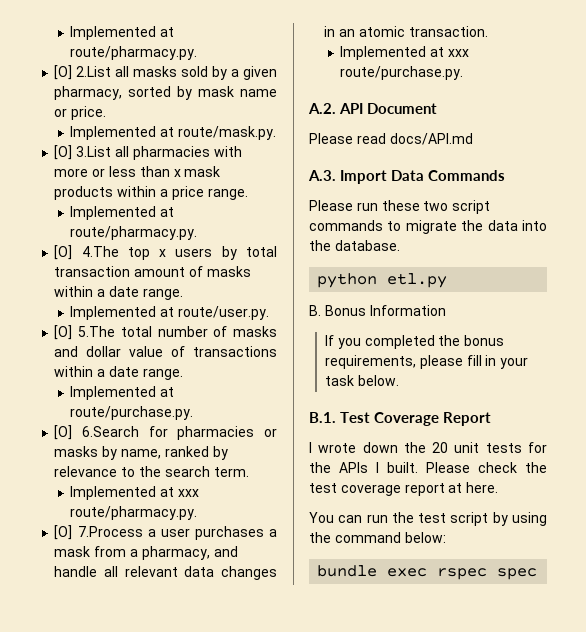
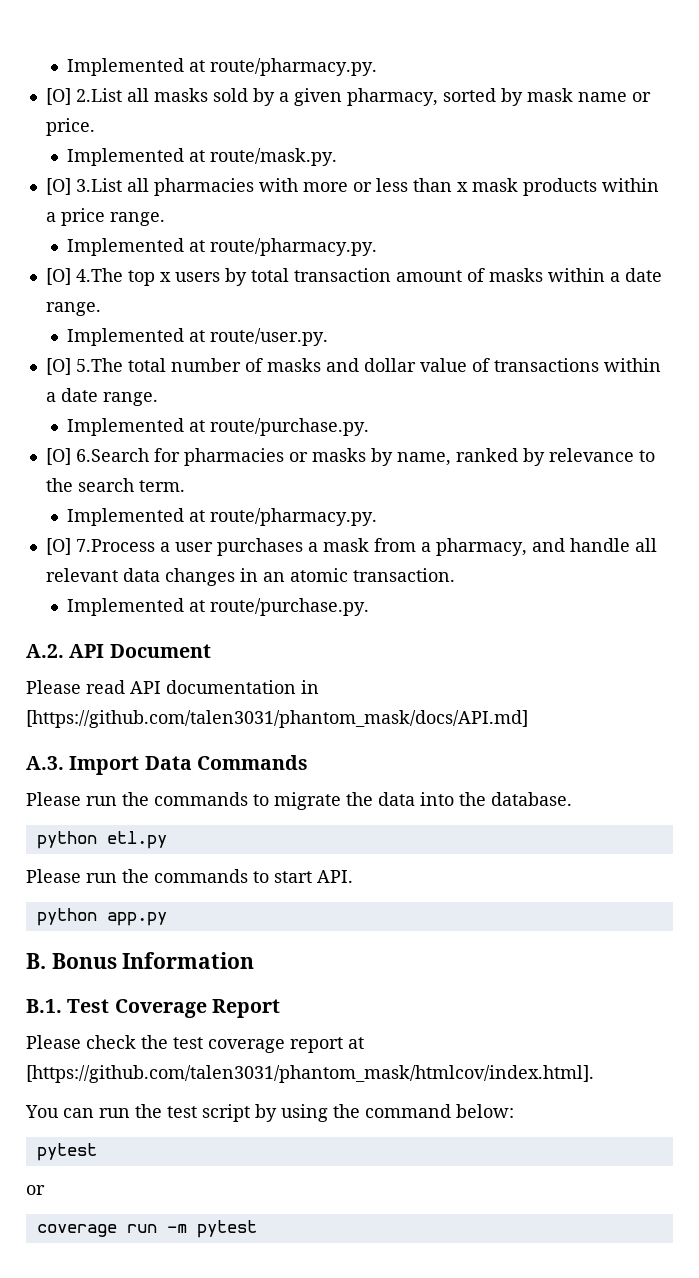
  [O] 6.Search for pharmacies or masks by name, ranked by relevance to the search term.
- Implemented at xxx route/pharmacy.py.
+ Implemented at route/pharmacy.py.
  [O] 7.Process a user purchases a mask from a pharmacy, and handle all relevant data changes in an atomic transaction.
- Implemented at xxx route/purchase.py.
+ Implemented at route/purchase.py.
- Please read docs/API.md
+ Please read API documentation in [https://github.com/talen3031/phantom_mask/docs/API.md]
- Please run these two script commands to migrate the data into the database.
+ Please run the commands to migrate the data into the database.
+ Please run the commands to start API.
+ python app.py
  B. Bonus Information
- If you completed the bonus requirements, please fill in your task below.
  B.1. Test Coverage Report
- I wrote down the 20 unit tests for the APIs I built. Please check the test coverage report at here.
+ Please check the test coverage report at [https://github.com/talen3031/phantom_mask/htmlcov/index.html].
  You can run the test script by using the command below:
- bundle exec rspec spec
+ pytest
+ or
+ coverage run -m pytest

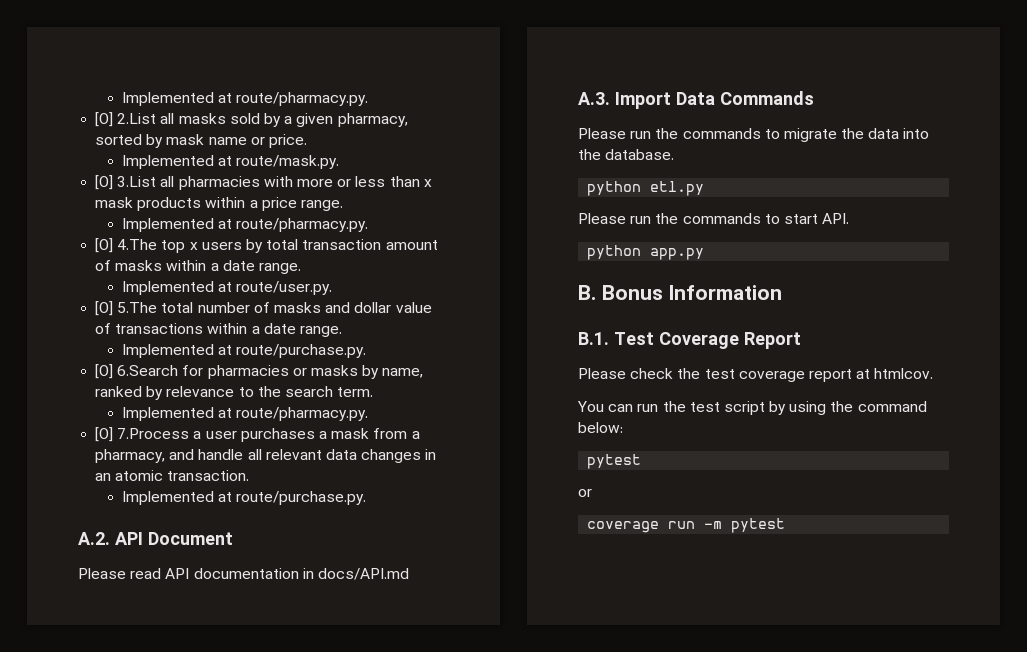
- Please read API documentation in [https://github.com/talen3031/phantom_mask/docs/API.md]
+ Please read API documentation in docs/API.md
- Please check the test coverage report at [https://github.com/talen3031/phantom_mask/htmlcov/index.html].
+ Please check the test coverage report at htmlcov.

